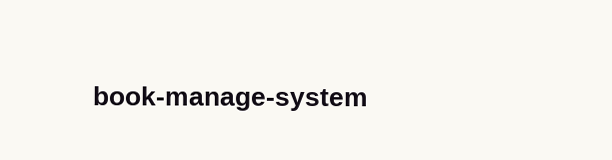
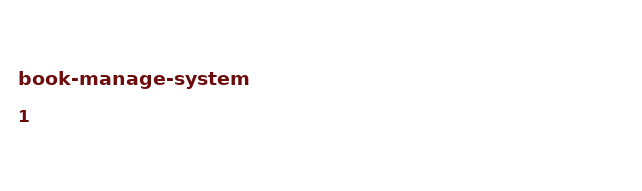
+ 1

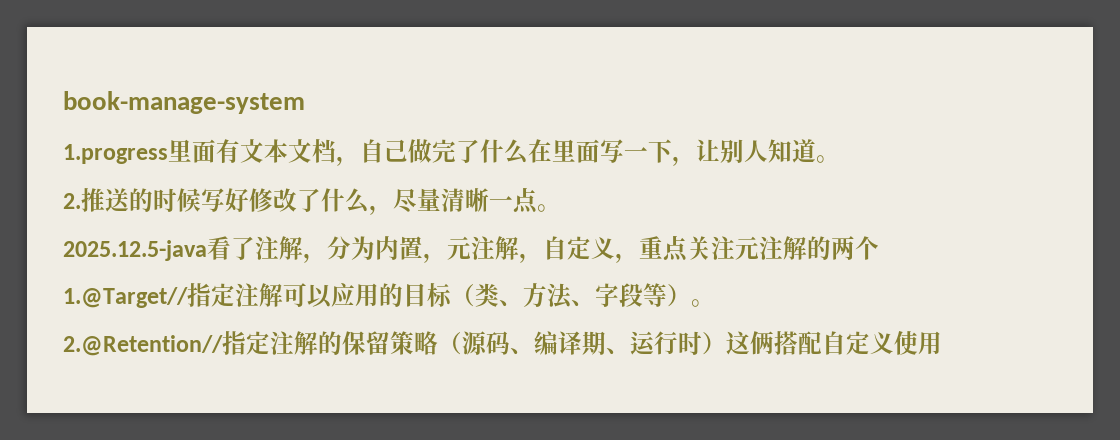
- 1
+ 1.progress里面有文本文档，自己做完了什么在里面写一下，让别人知道。
+ 2.推送的时候写好修改了什么，尽量清晰一点。
+ 2025.12.5-java看了注解，分为内置，元注解，自定义，重点关注元注解的两个
+ 1.@Target//指定注解可以应用的目标（类、方法、字段等）。
+ 2.@Retention//指定注解的保留策略（源码、编译期、运行时）这俩搭配自定义使用

